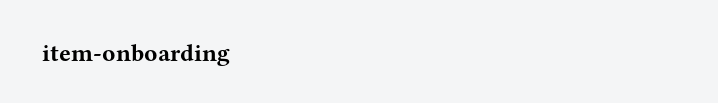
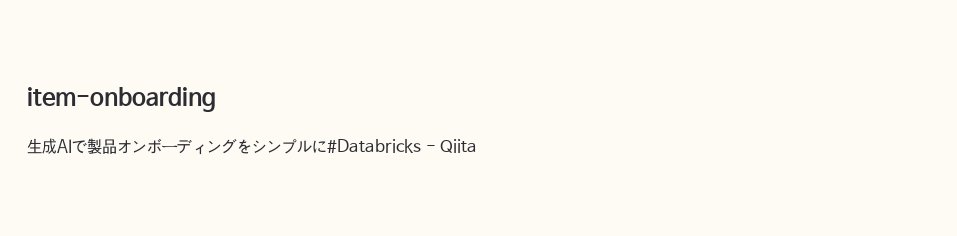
+ 生成AIで製品オンボーディングをシンプルに#Databricks - Qiita

